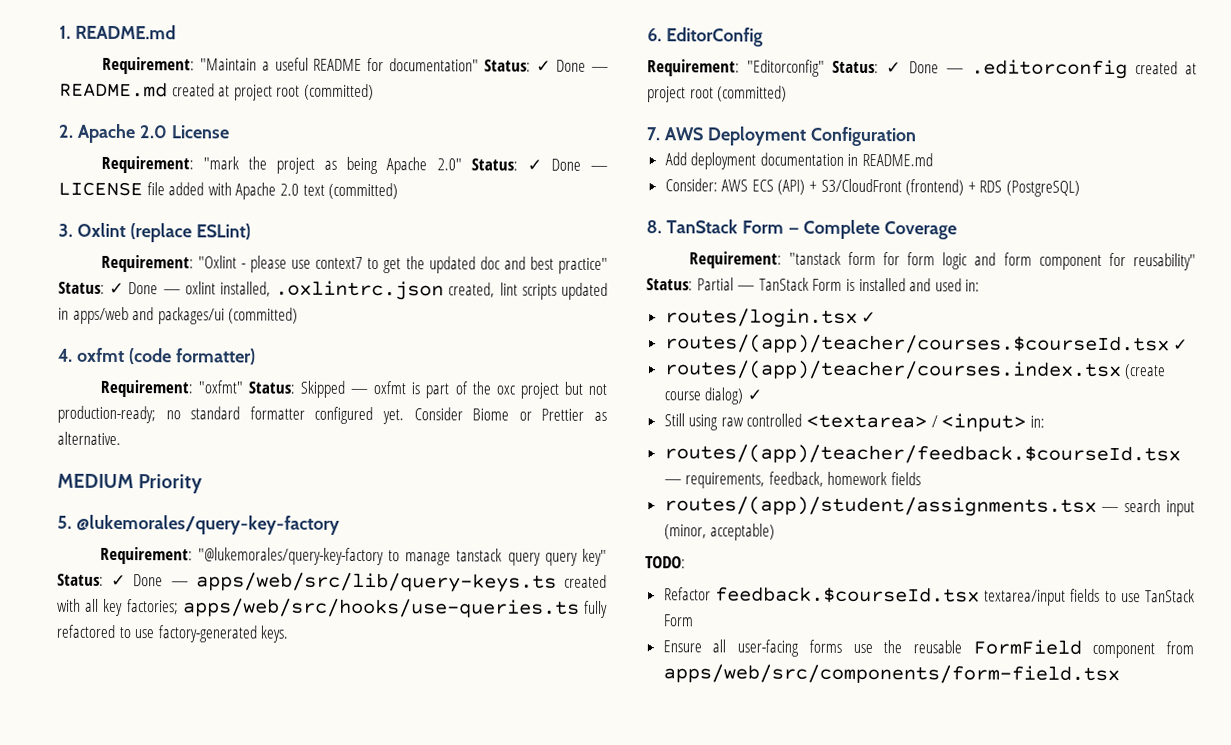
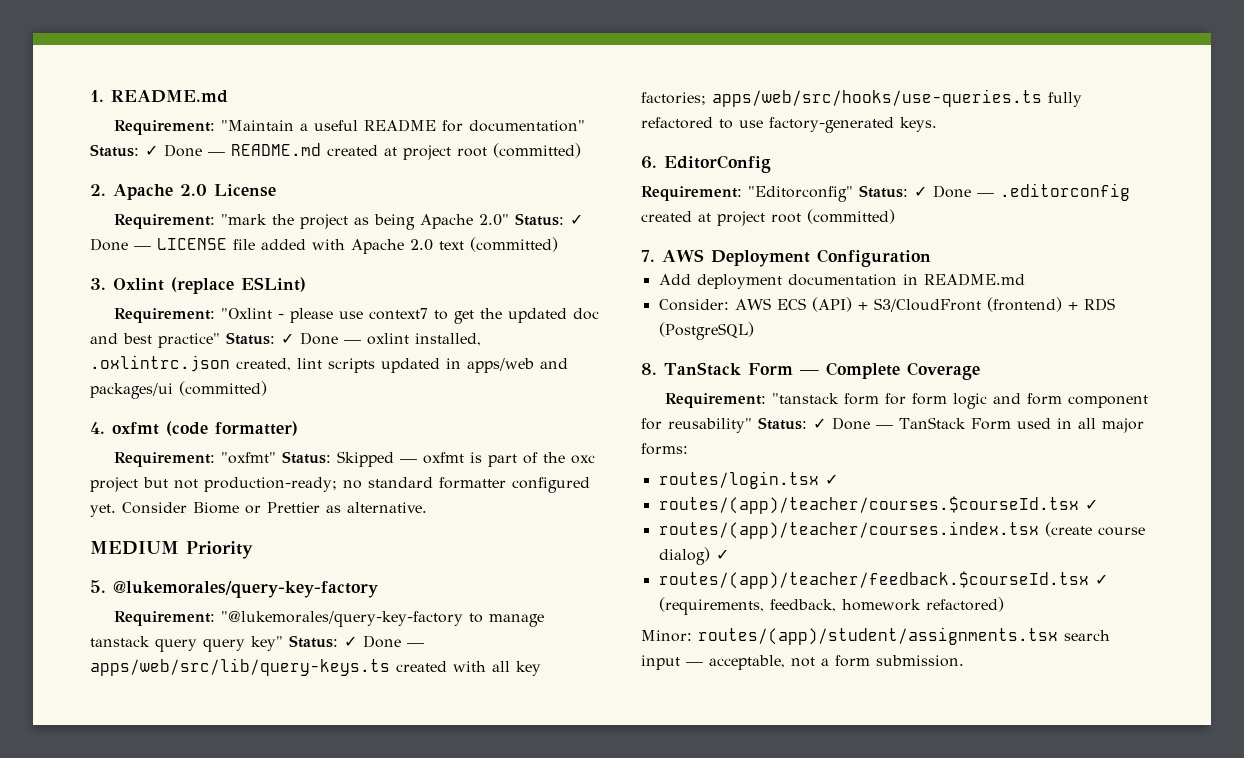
- Requirement: "tanstack form for form logic and form component for reusability" Status: Partial — TanStack Form is installed and used in:
+ Requirement: "tanstack form for form logic and form component for reusability" Status: ✓ Done — TanStack Form used in all major forms:
- Still using raw controlled <textarea> / <input> in:
- routes/(app)/teacher/feedback.$courseId.tsx — requirements, feedback, homework fields
- routes/(app)/student/assignments.tsx — search input (minor, acceptable)
- TODO:
- Refactor feedback.$courseId.tsx textarea/input fields to use TanStack Form
- Ensure all user-facing forms use the reusable FormField component from apps/web/src/components/form-field.tsx
+ routes/(app)/teacher/feedback.$courseId.tsx ✓ (requirements, feedback, homework refactored)
+ Minor: routes/(app)/student/assignments.tsx search input — acceptable, not a form submission.

